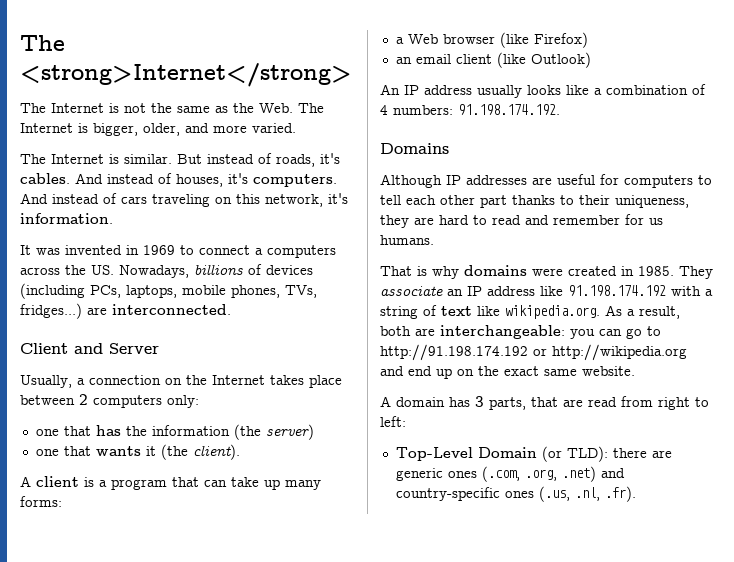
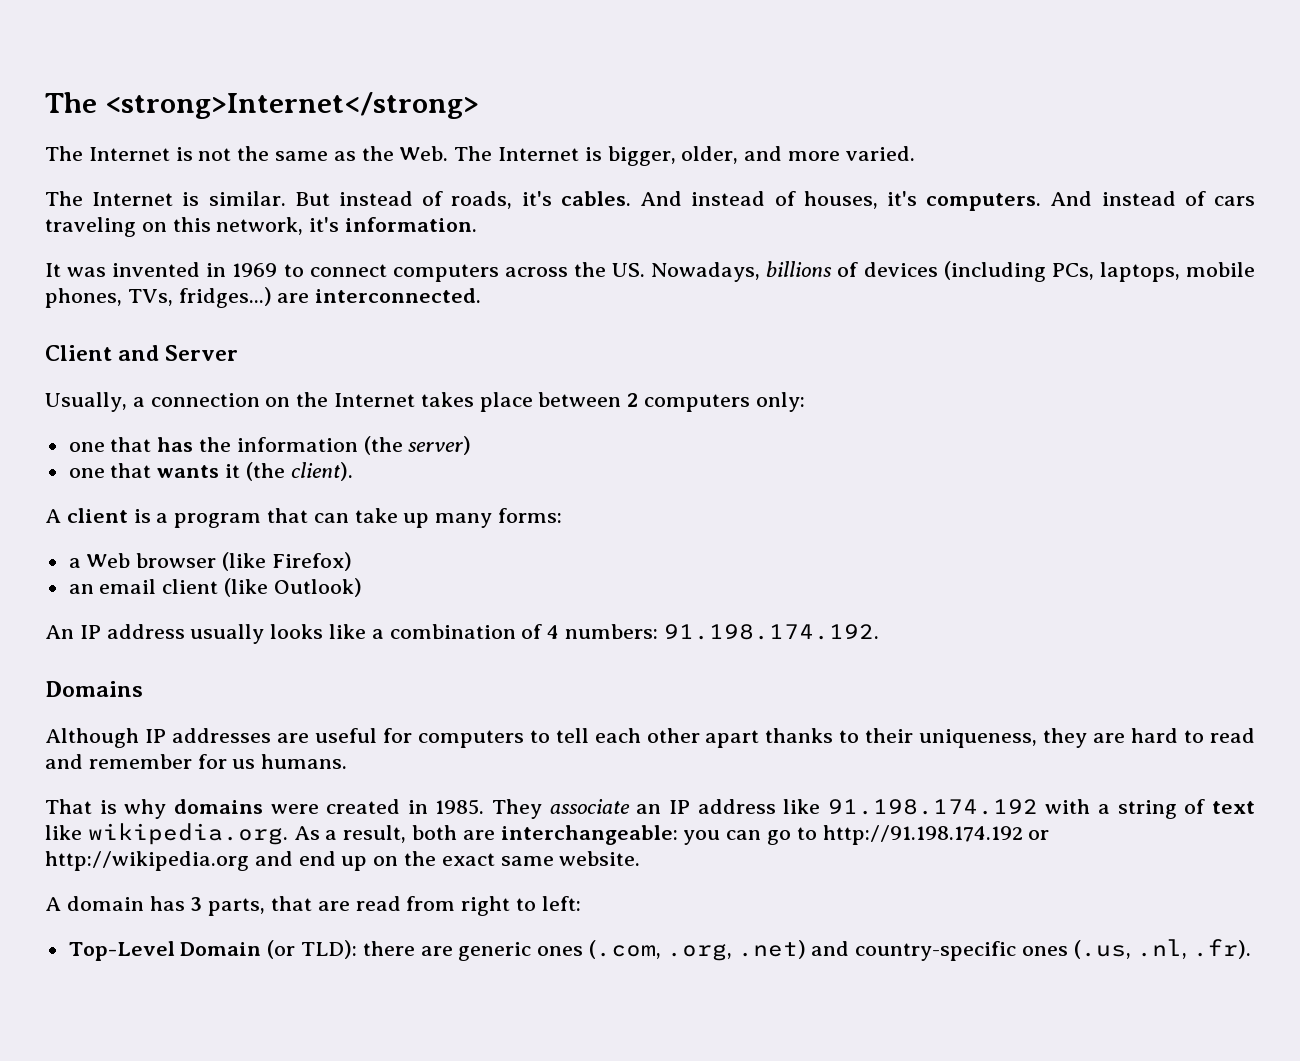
- It was invented in 1969 to connect a computers across the US. Nowadays, billions of devices (including PCs, laptops, mobile phones, TVs, fridges...) are interconnected.
+ It was invented in 1969 to connect computers across the US. Nowadays, billions of devices (including PCs, laptops, mobile phones, TVs, fridges...) are interconnected.
- Although IP addresses are useful for computers to tell each other part thanks to their uniqueness, they are hard to read and remember for us humans.
+ Although IP addresses are useful for computers to tell each other apart thanks to their uniqueness, they are hard to read and remember for us humans.

